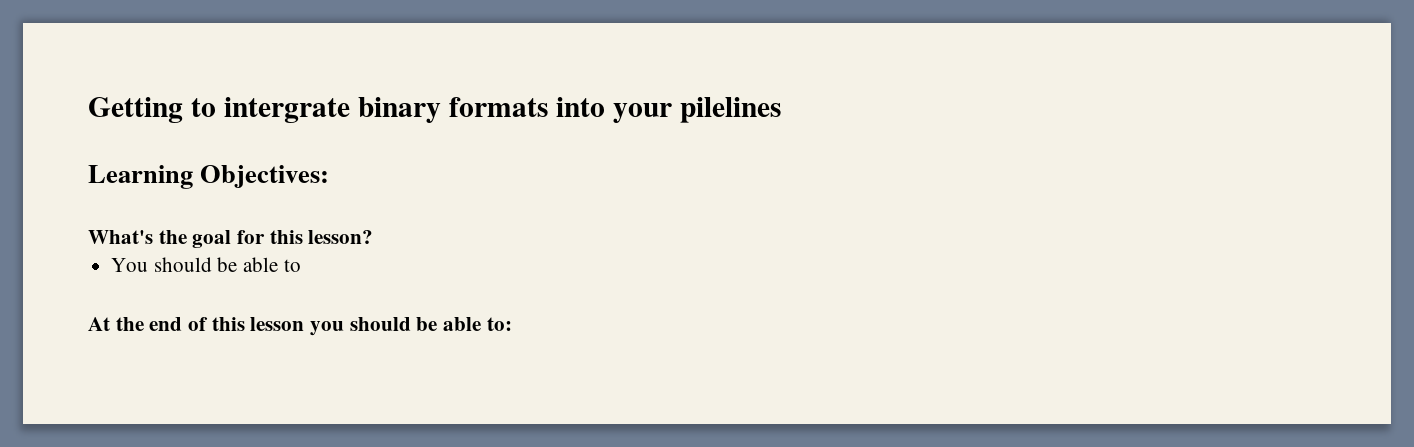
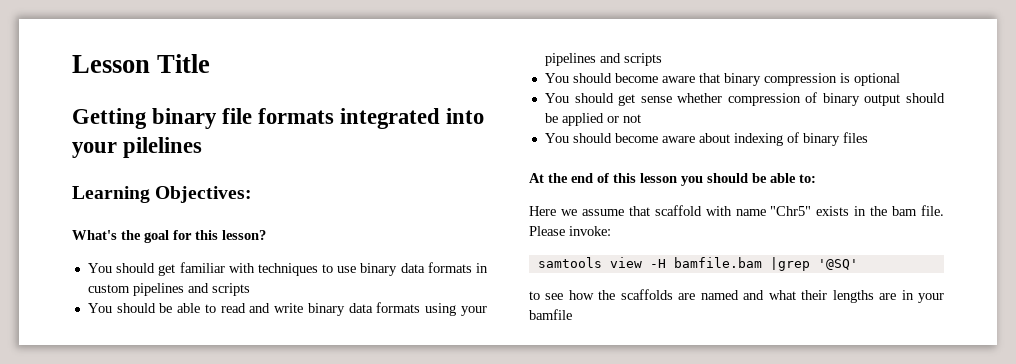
- Getting to intergrate binary formats into your pilelines
+ Lesson Title
+ Getting binary file formats integrated into your pilelines
+ You should get familiar with techniques to use binary data formats in custom pipelines and scripts
- You should be able to
+ You should be able to read and write binary data formats using your pipelines and scripts
+ You should become aware that binary compression is optional
+ You should get sense whether compression of binary output should be applied or not
+ You should become aware about indexing of binary files
+ Here we assume that scaffold with name "Chr5" exists in the bam file. Please invoke:
+ samtools view -H bamfile.bam |grep '@SQ'
+ to see how the scaffolds are named and what their lengths are in your bamfile

